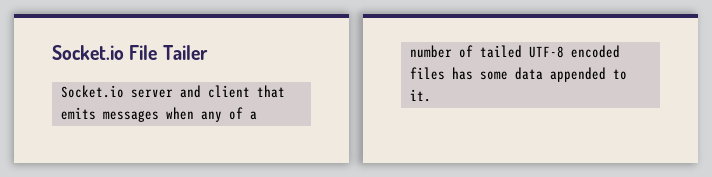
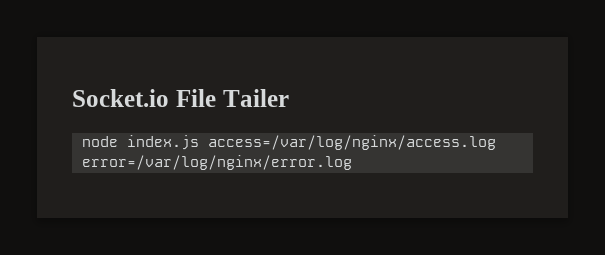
- Socket.io server and client that emits messages when any of a number of tailed UTF-8 encoded files has some data appended to it.
+ node index.js access=/var/log/nginx/access.log error=/var/log/nginx/error.log

